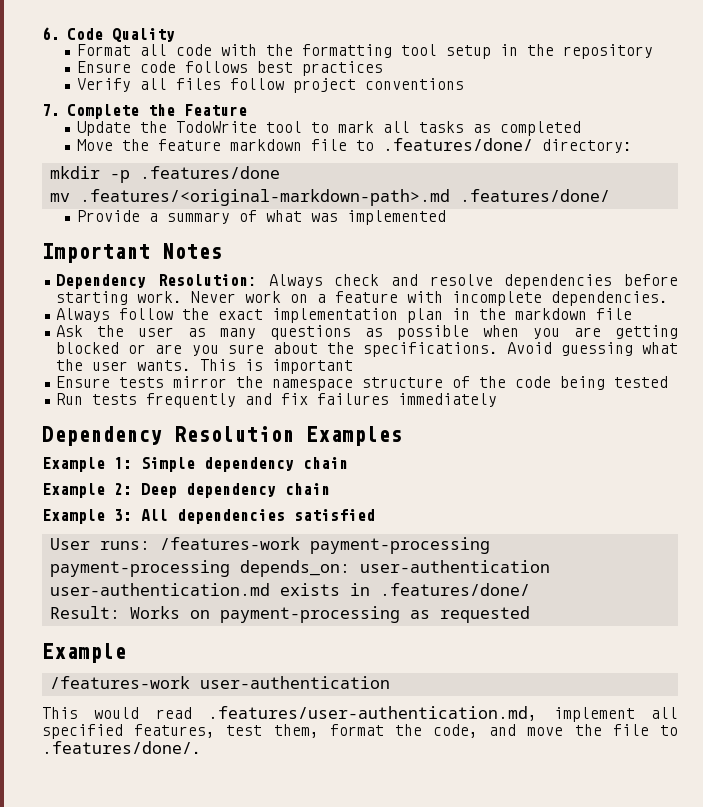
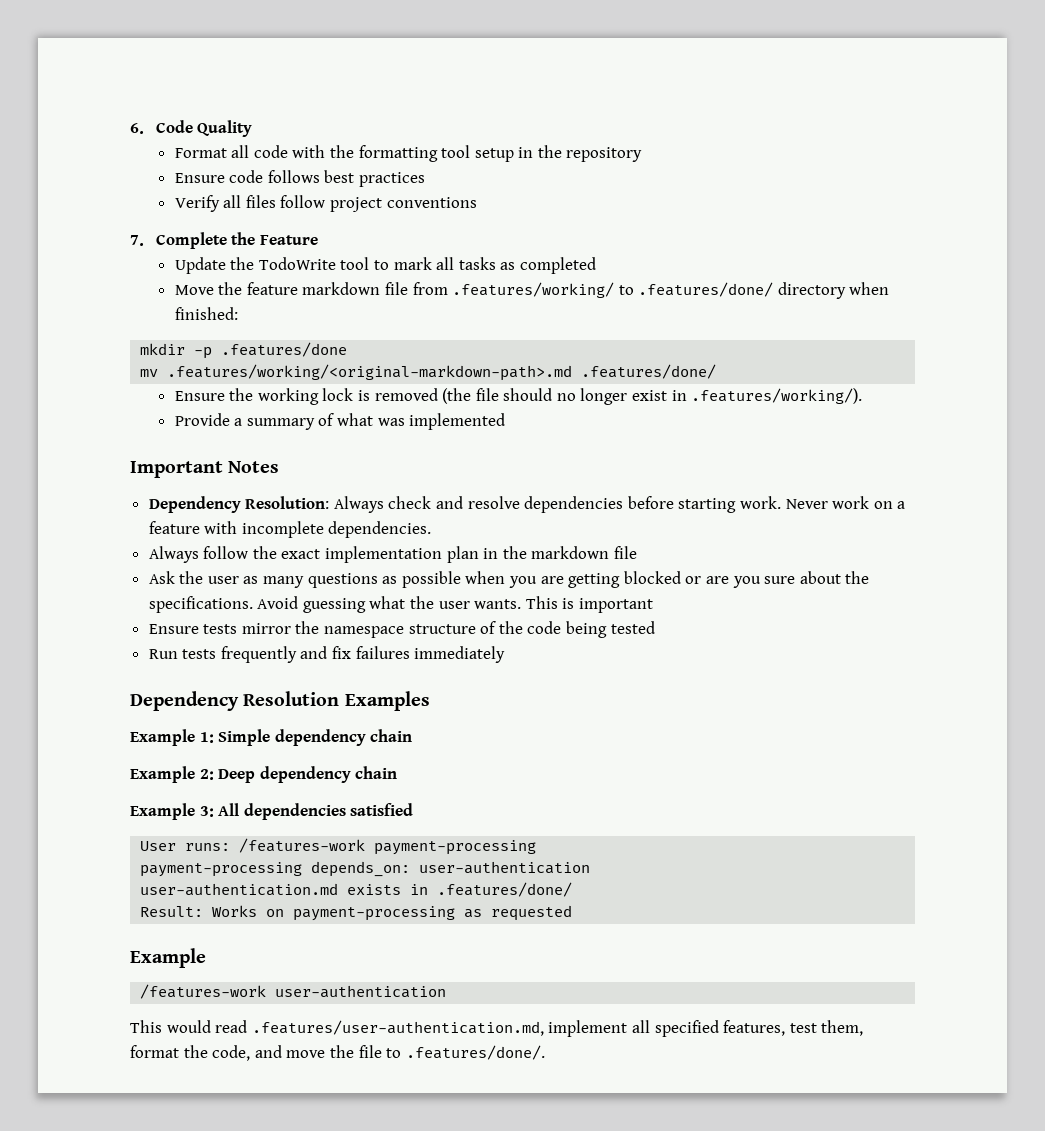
- Move the feature markdown file to .features/done/ directory:
+ Move the feature markdown file from .features/working/ to .features/done/ directory when finished:
- mv .features/<original-markdown-path>.md .features/done/
+ mv .features/working/<original-markdown-path>.md .features/done/
+ Ensure the working lock is removed (the file should no longer exist in .features/working/).

